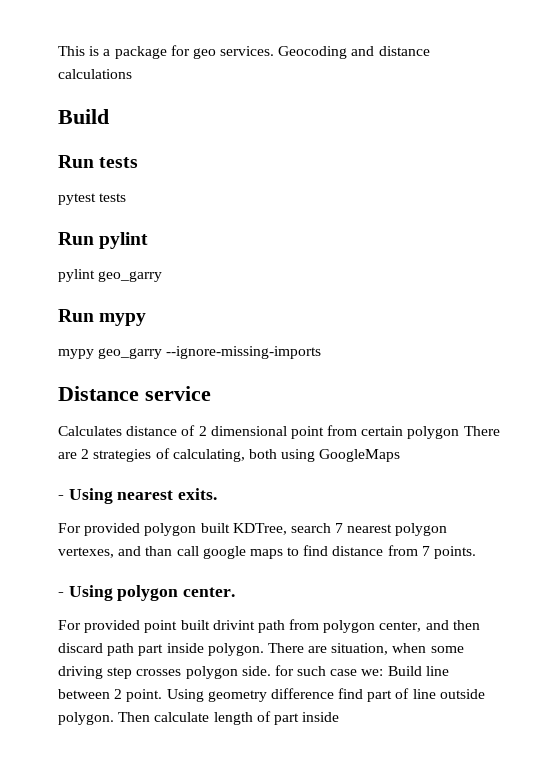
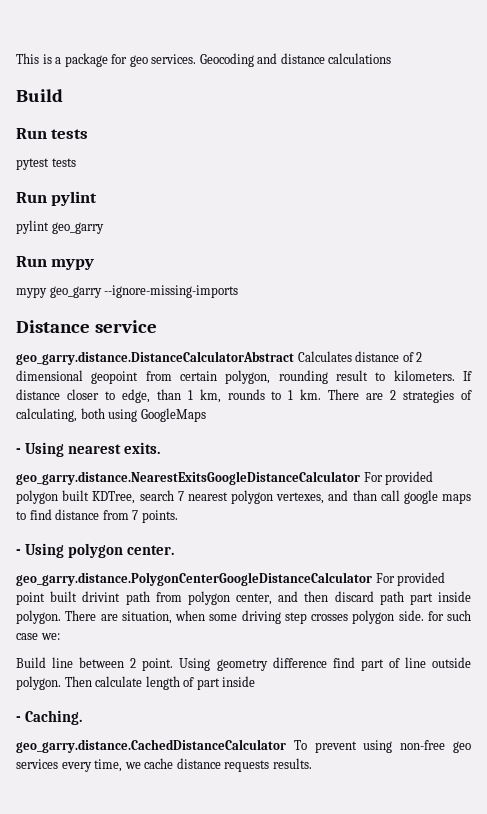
- Calculates distance of 2 dimensional point from certain polygon There are 2 strategies of calculating, both using GoogleMaps
+ geo_garry.distance.DistanceCalculatorAbstract Calculates distance of 2 dimensional geopoint from certain polygon, rounding result to kilometers. If distance closer to edge, than 1 km, rounds to 1 km. There are 2 strategies of calculating, both using GoogleMaps
- For provided polygon built KDTree, search 7 nearest polygon vertexes, and than call google maps to find distance from 7 points.
+ geo_garry.distance.NearestExitsGoogleDistanceCalculator For provided polygon built KDTree, search 7 nearest polygon vertexes, and than call google maps to find distance from 7 points.
- For provided point built drivint path from polygon center, and then discard path part inside polygon.
+ geo_garry.distance.PolygonCenterGoogleDistanceCalculator For provided point built drivint path from polygon center, and then discard path part inside polygon.
- There are situation, when some driving step crosses polygon side. for such case we: Build line between 2 point.
+ There are situation, when some driving step crosses polygon side. for such case we:
+ Build line between 2 point.
+ - Caching.
+ geo_garry.distance.CachedDistanceCalculator To prevent using non-free geo services every time, we cache distance requests results.

